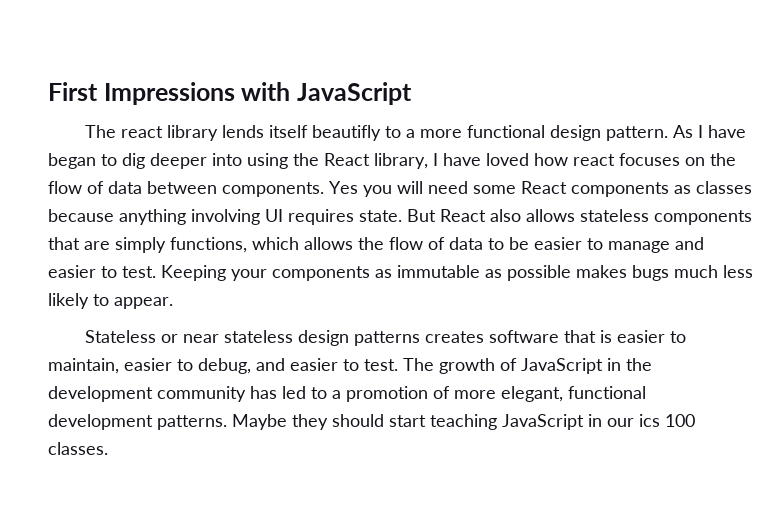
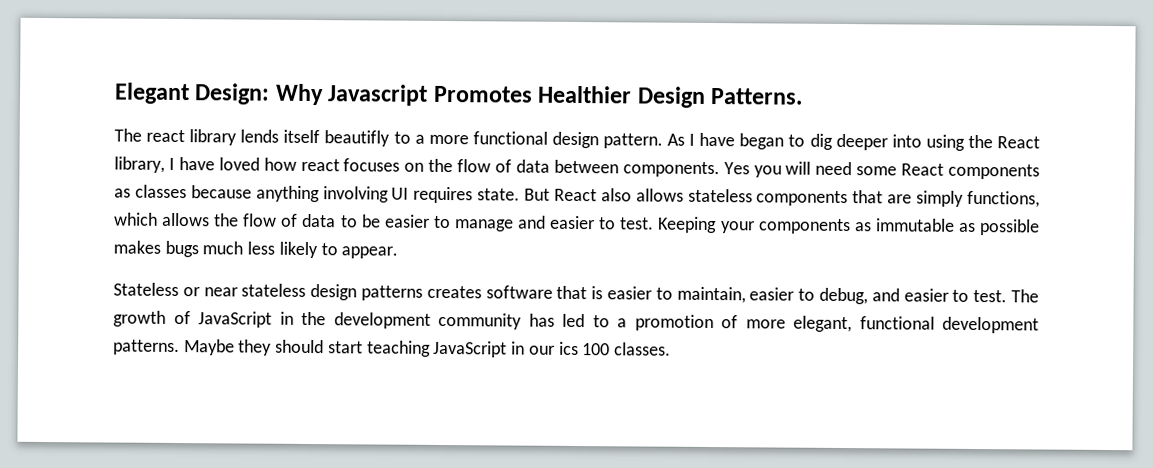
- First Impressions with JavaScript
+ Elegant Design: Why Javascript Promotes Healthier Design Patterns.

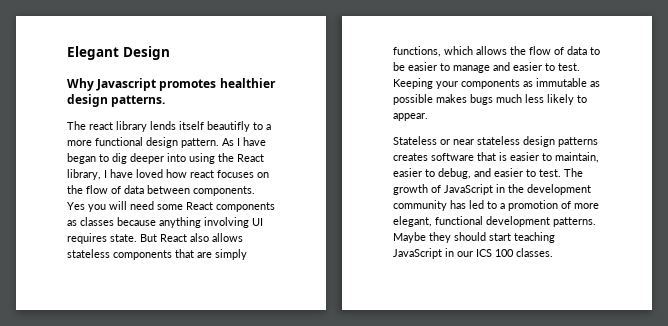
- Elegant Design: Why Javascript Promotes Healthier Design Patterns.
+ Elegant Design
+ Why Javascript promotes healthier design patterns.
- Maybe they should start teaching JavaScript in our ics 100 classes.
+ Maybe they should start teaching JavaScript in our ICS 100 classes.

